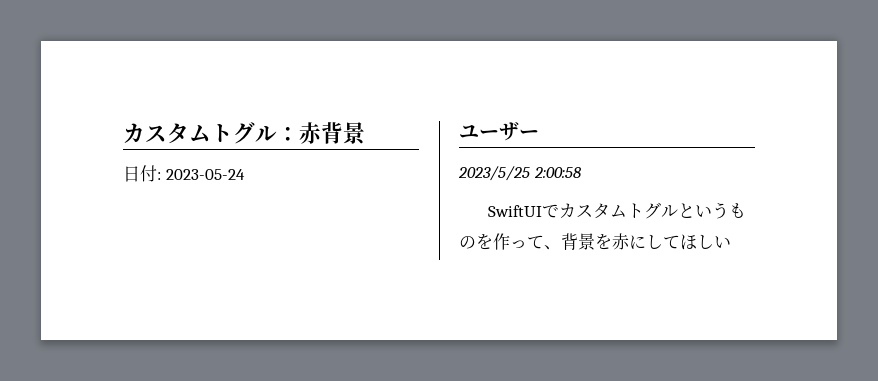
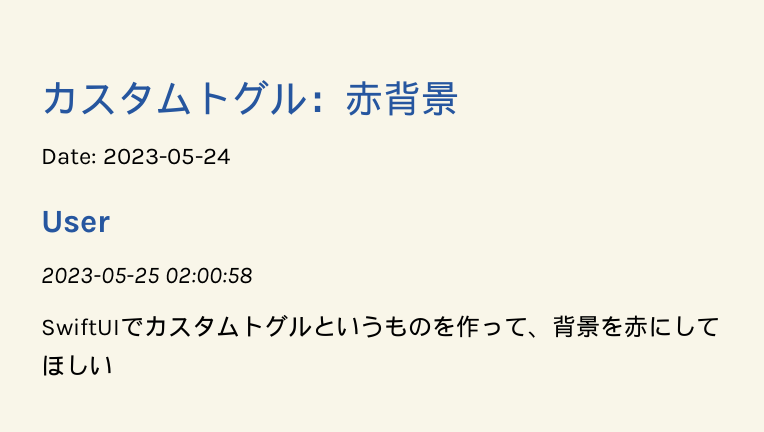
- 日付: 2023-05-24
+ Date: 2023-05-24
- ユーザー
- 2023/5/25 2:00:58
+ User
+ 2023-05-25 02:00:58

